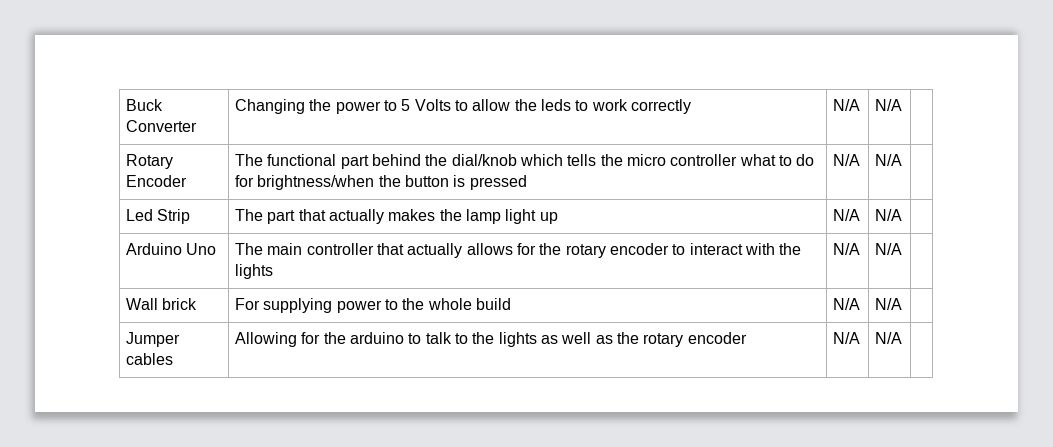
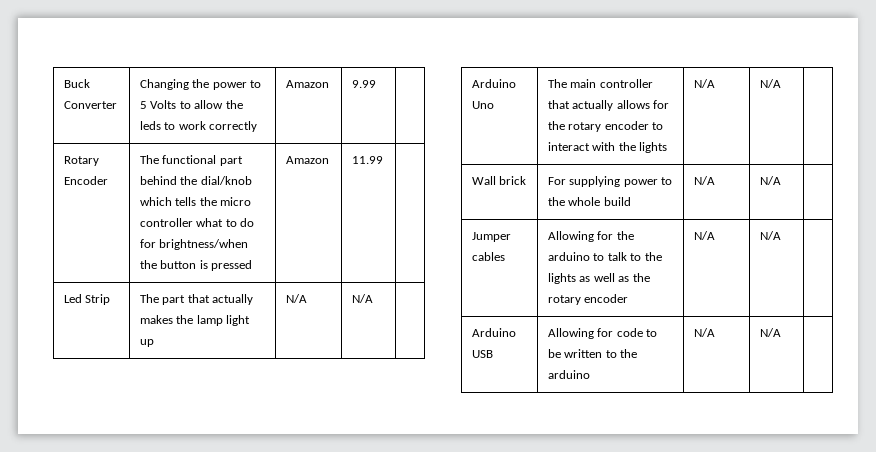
- Buck Converter | Changing the power to 5 Volts to allow the leds to work correctly | N/A | N/A |
+ Buck Converter | Changing the power to 5 Volts to allow the leds to work correctly | Amazon | 9.99 |
- Rotary Encoder | The functional part behind the dial/knob which tells the micro controller what to do for brightness/when the button is pressed | N/A | N/A |
+ Rotary Encoder | The functional part behind the dial/knob which tells the micro controller what to do for brightness/when the button is pressed | Amazon | 11.99 |
+ Arduino USB | Allowing for code to be written to the arduino | N/A | N/A |

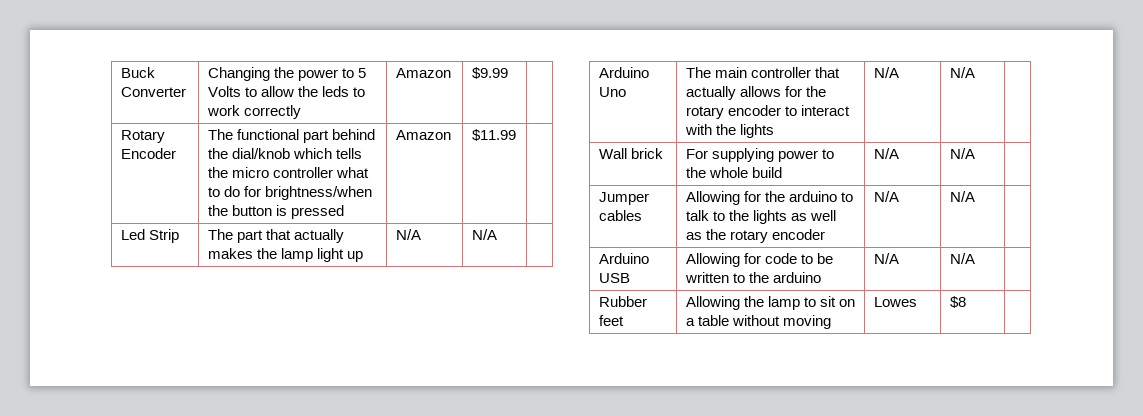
- Buck Converter | Changing the power to 5 Volts to allow the leds to work correctly | Amazon | 9.99 |
+ Buck Converter | Changing the power to 5 Volts to allow the leds to work correctly | Amazon | $9.99 |
- Rotary Encoder | The functional part behind the dial/knob which tells the micro controller what to do for brightness/when the button is pressed | Amazon | 11.99 |
+ Rotary Encoder | The functional part behind the dial/knob which tells the micro controller what to do for brightness/when the button is pressed | Amazon | $11.99 |
+ Rubber feet | Allowing the lamp to sit on a table without moving | Lowes | $8 |

